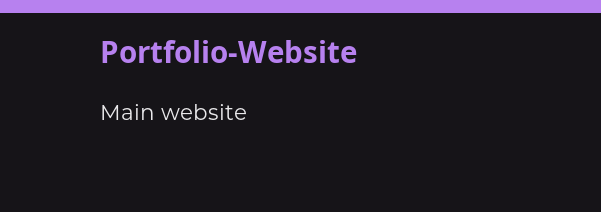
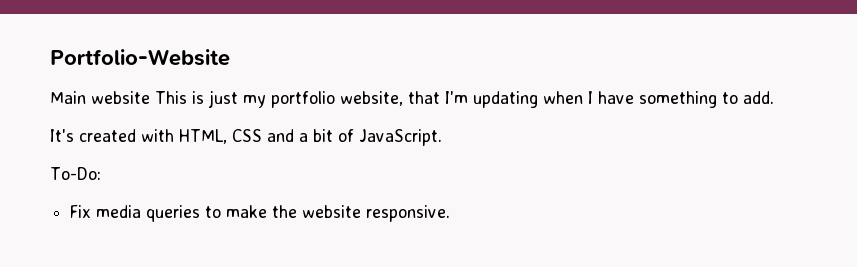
- Main website
+ Main website This is just my portfolio website, that I'm updating when I have something to add.
+ It's created with HTML, CSS and a bit of JavaScript.
+ To-Do:
+ Fix media queries to make the website responsive.

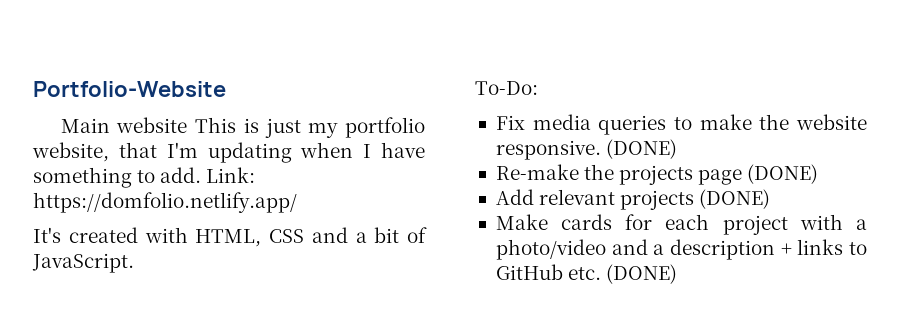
+ Link: https://domfolio.netlify.app/
- Fix media queries to make the website responsive.
+ Fix media queries to make the website responsive. (DONE)
+ Re-make the projects page (DONE)
+ Add relevant projects (DONE)
+ Make cards for each project with a photo/video and a description + links to GitHub etc. (DONE)

